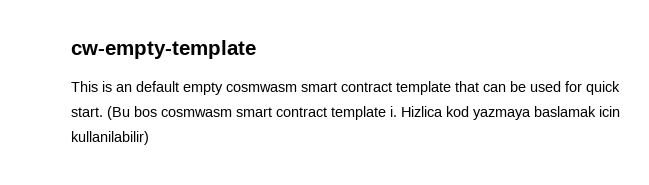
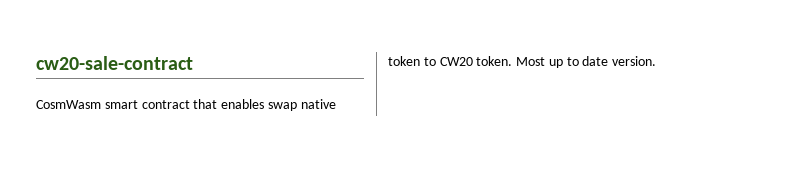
- cw-empty-template
- This is an default empty cosmwasm smart contract template that can be used for quick start. (Bu bos cosmwasm smart contract template i. Hizlica kod yazmaya baslamak icin kullanilabilir)
+ cw20-sale-contract
+ CosmWasm smart contract that enables swap native token to CW20 token. Most up to date version.

